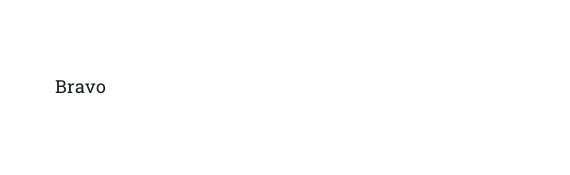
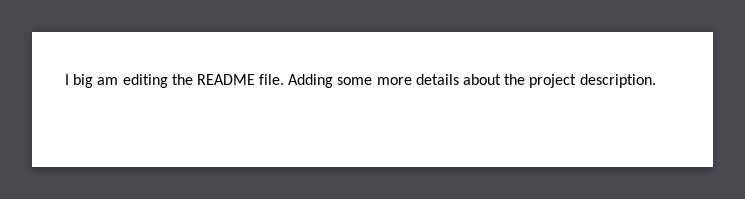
- Bravo
+ I big am editing the README file. Adding some more details about the project description.

